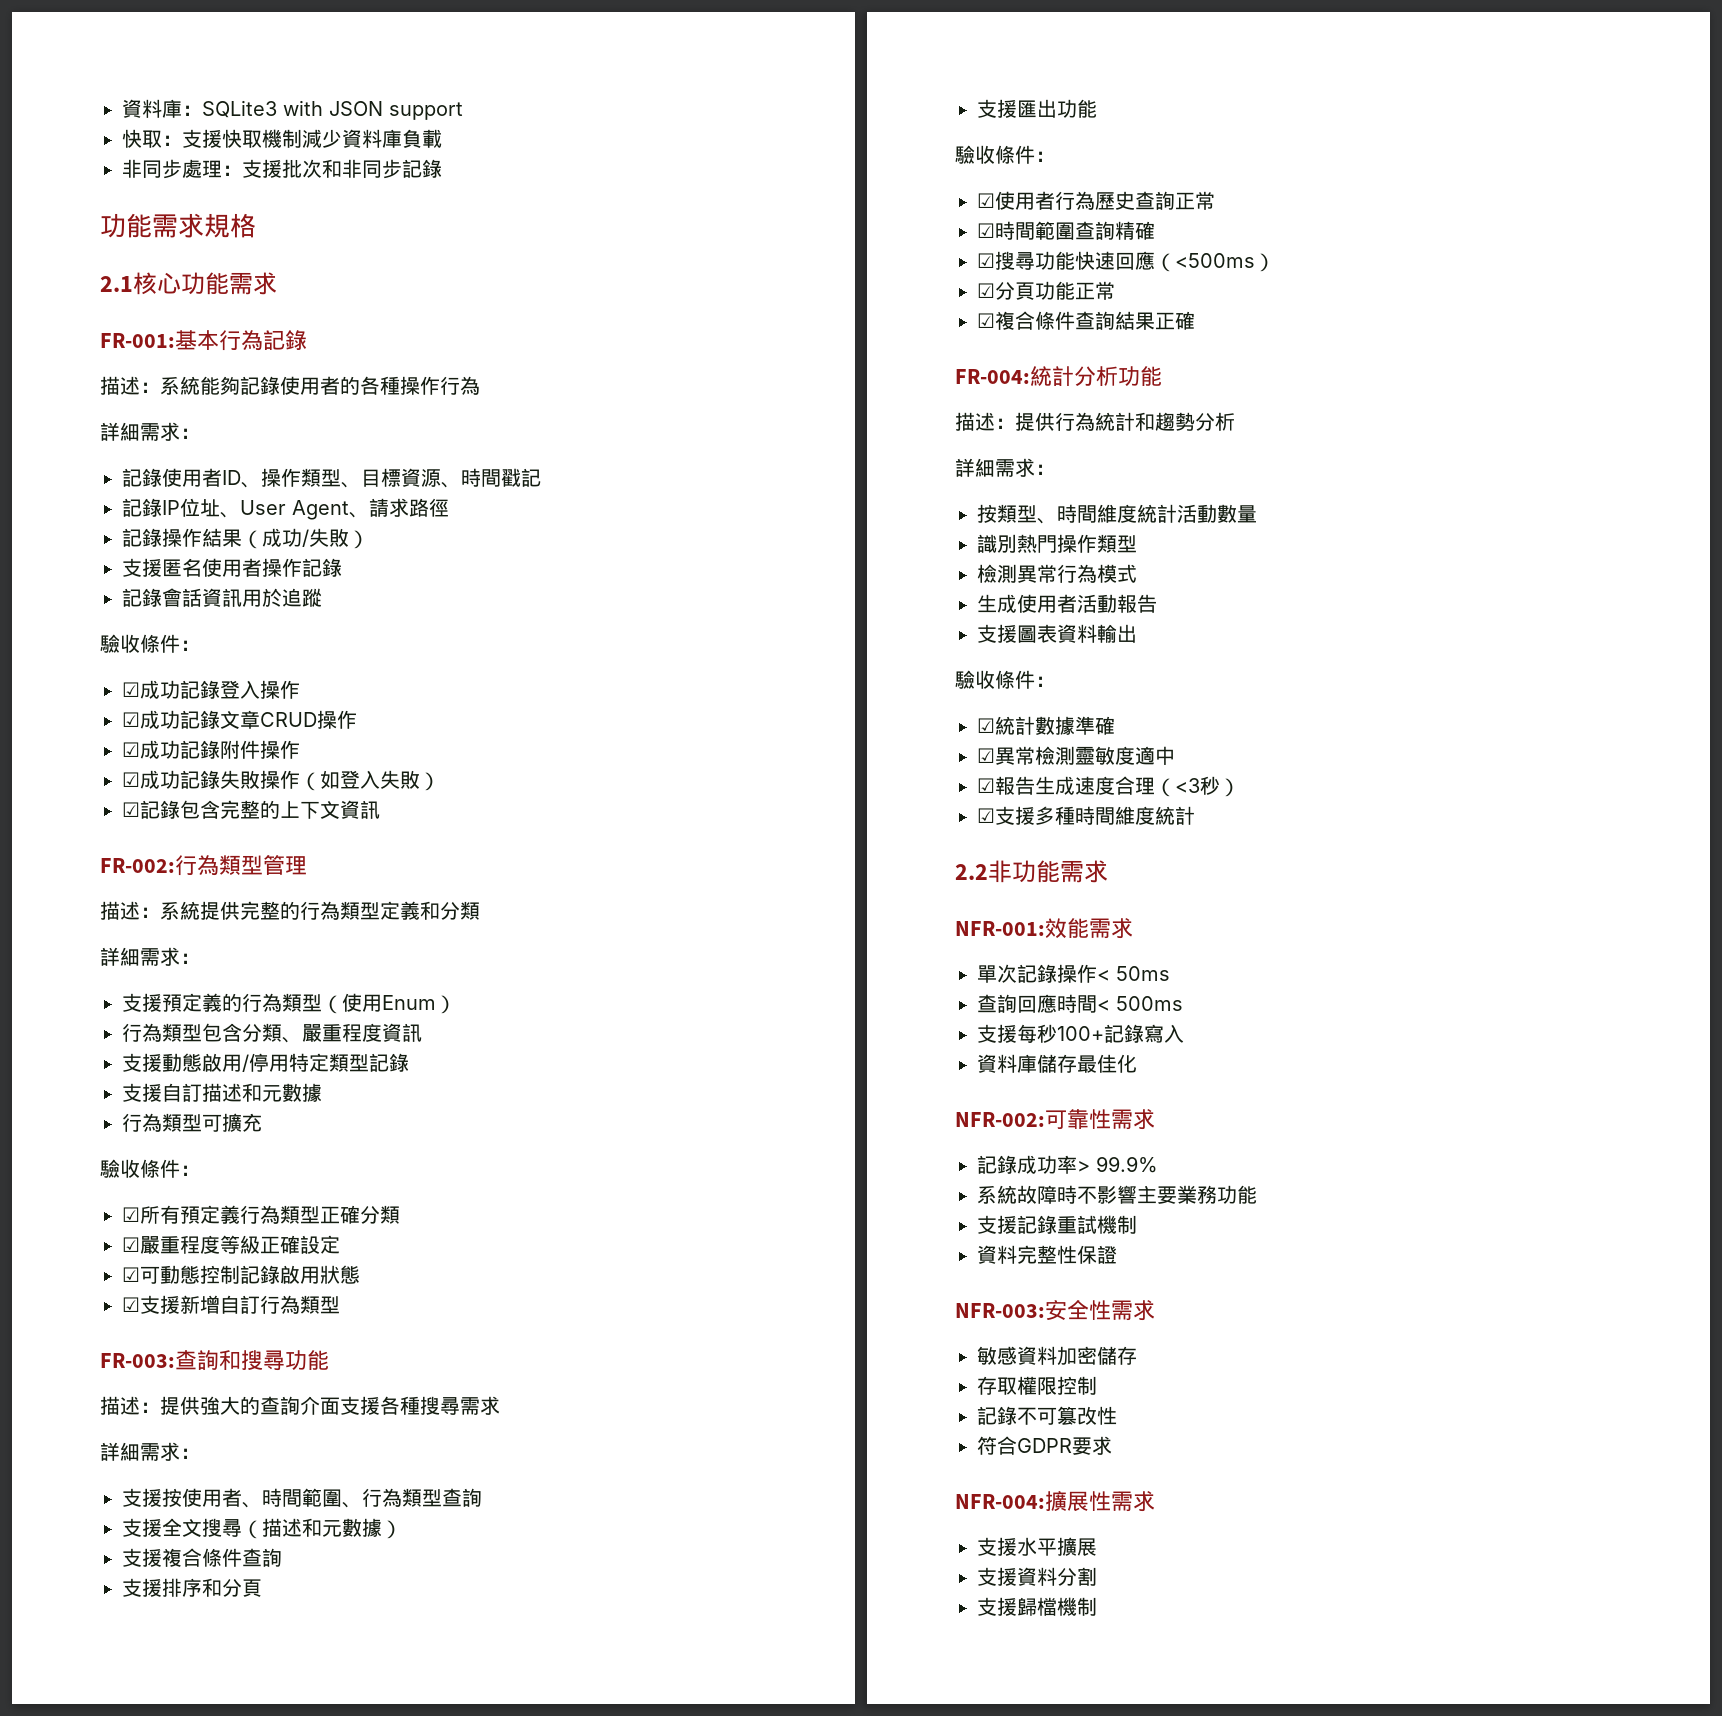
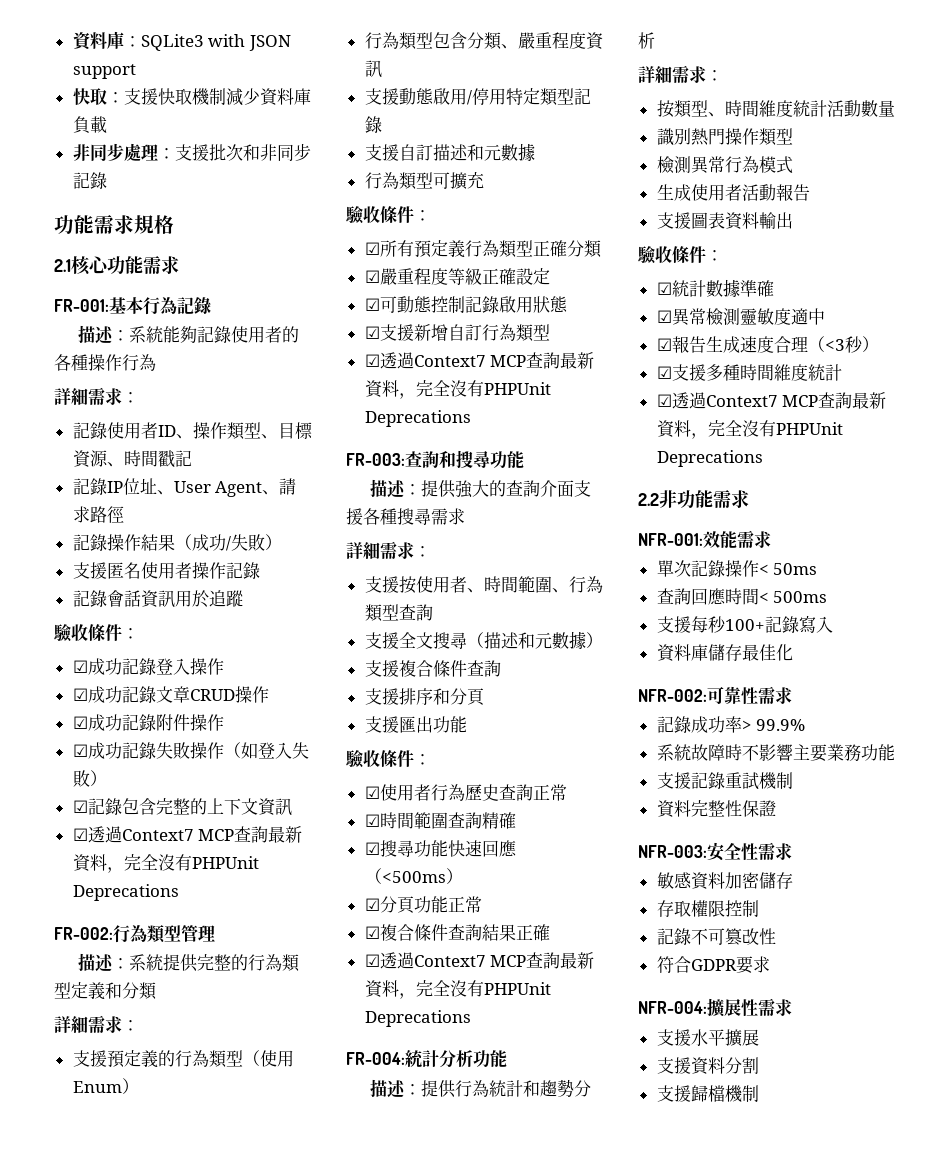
  ☑記錄包含完整的上下文資訊
+ ☑透過Context7 MCP查詢最新資料，完全沒有PHPUnit Deprecations
  ☑支援新增自訂行為類型
+ ☑透過Context7 MCP查詢最新資料，完全沒有PHPUnit Deprecations
  ☑複合條件查詢結果正確
+ ☑透過Context7 MCP查詢最新資料，完全沒有PHPUnit Deprecations
  ☑支援多種時間維度統計
+ ☑透過Context7 MCP查詢最新資料，完全沒有PHPUnit Deprecations

